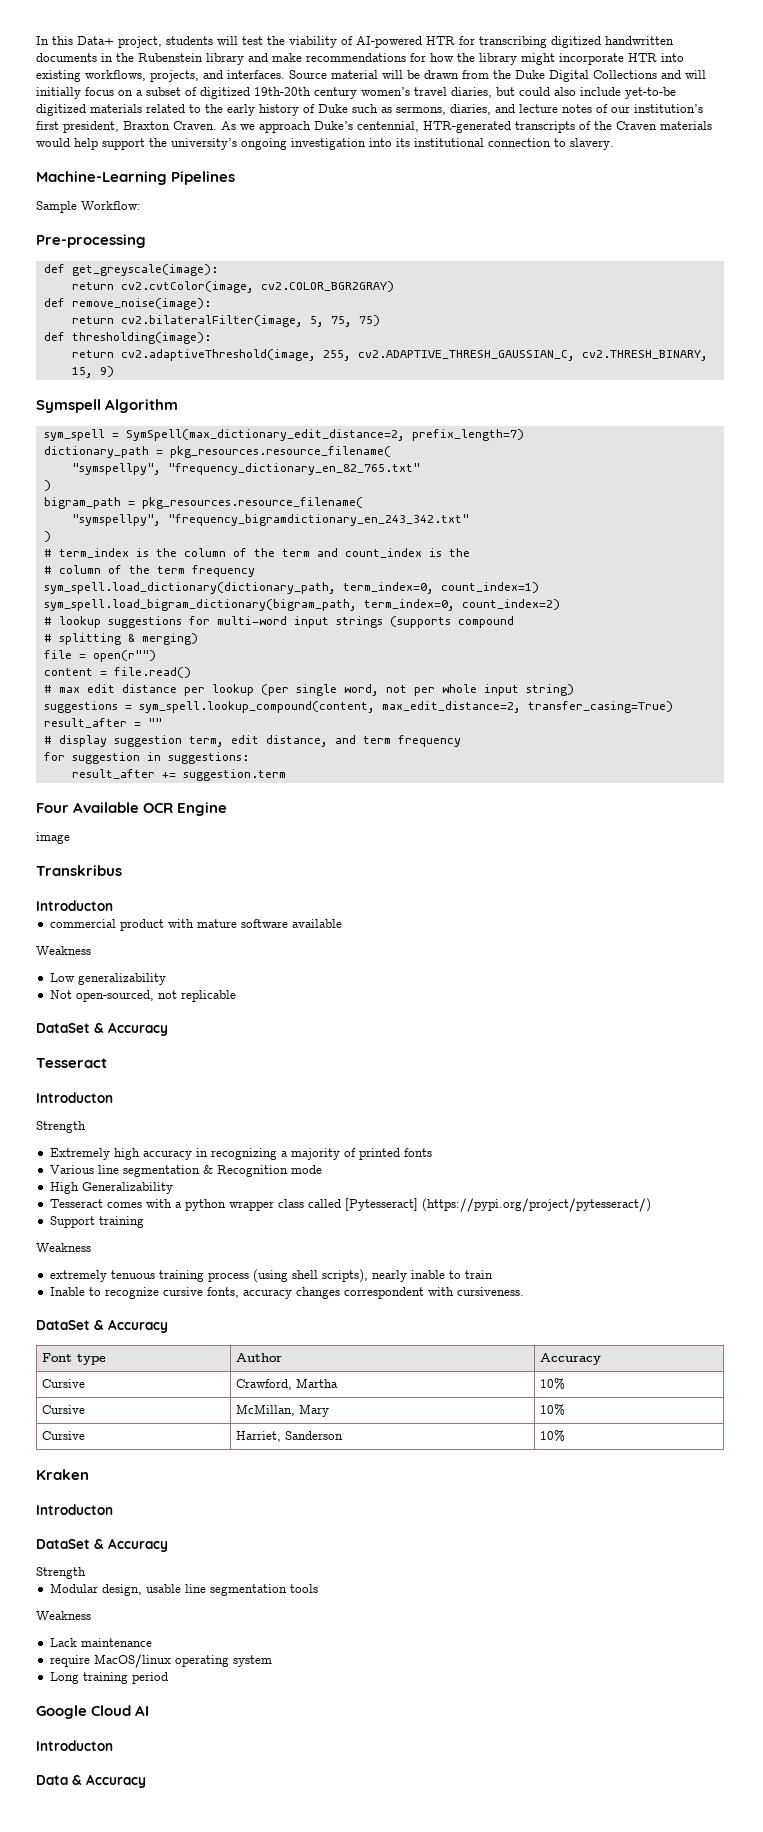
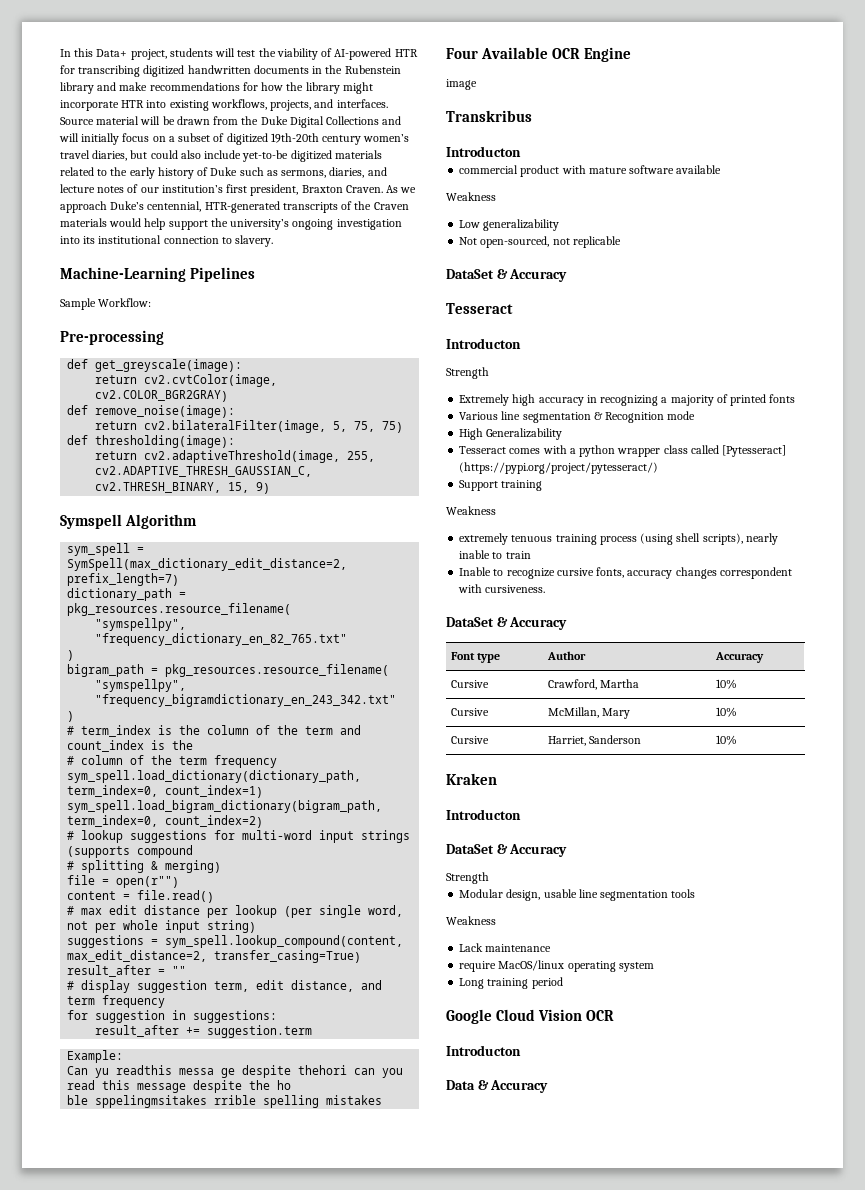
+ Example:
+ Can yu readthis messa ge despite thehori can you read this message despite the ho
+ ble sppelingmsitakes rrible spelling mistakes
- Google Cloud AI
+ Google Cloud Vision OCR

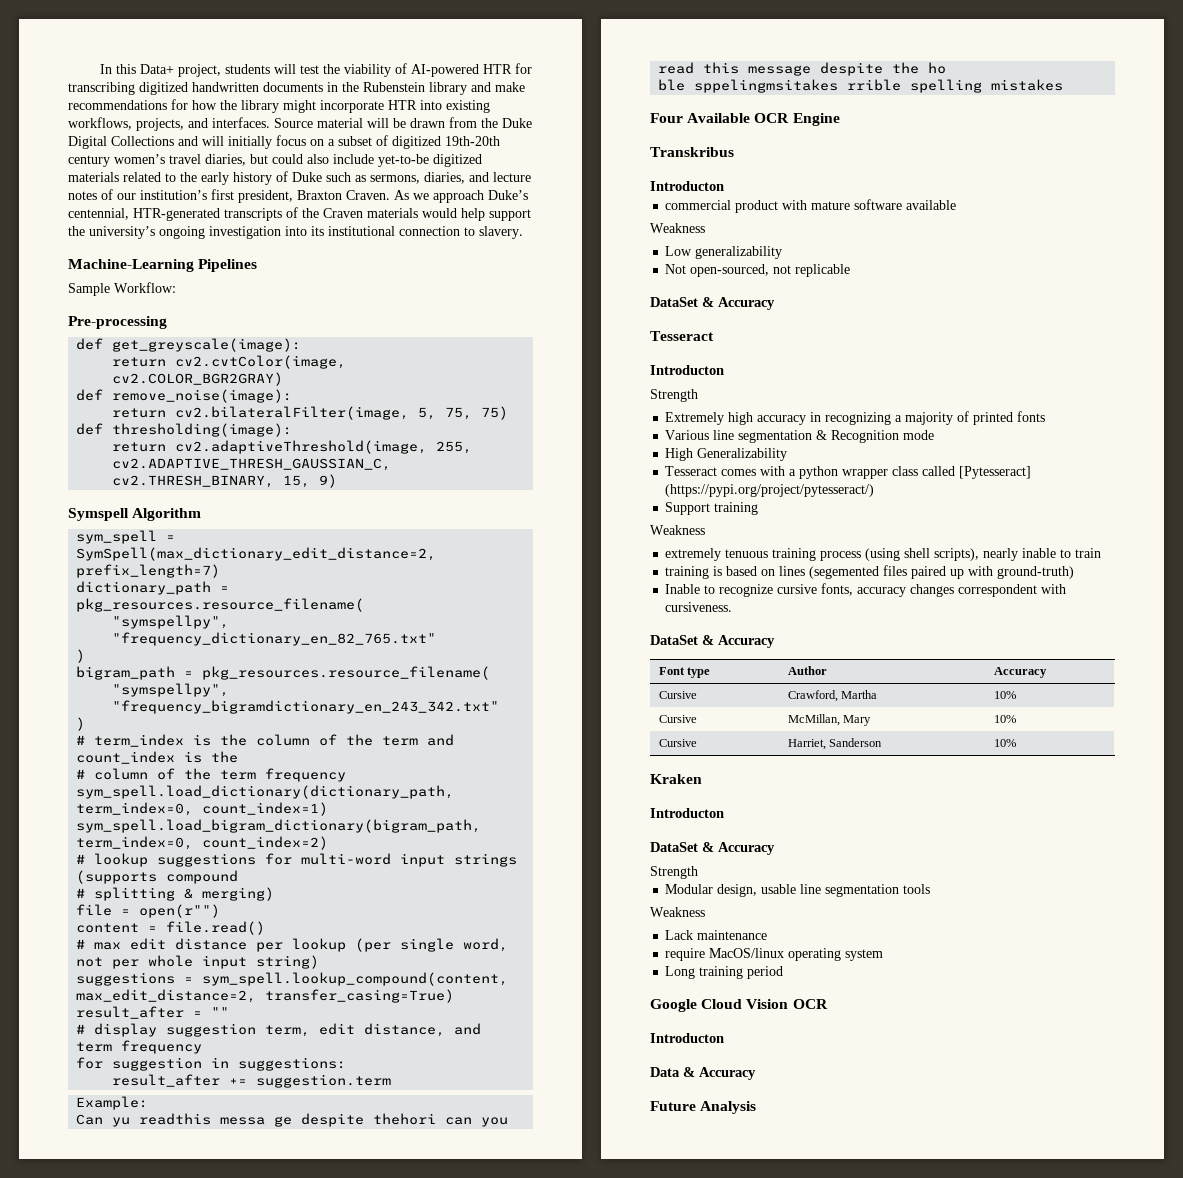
- image
+ training is based on lines (segemented files paired up with ground-truth)
+ Future Analysis

